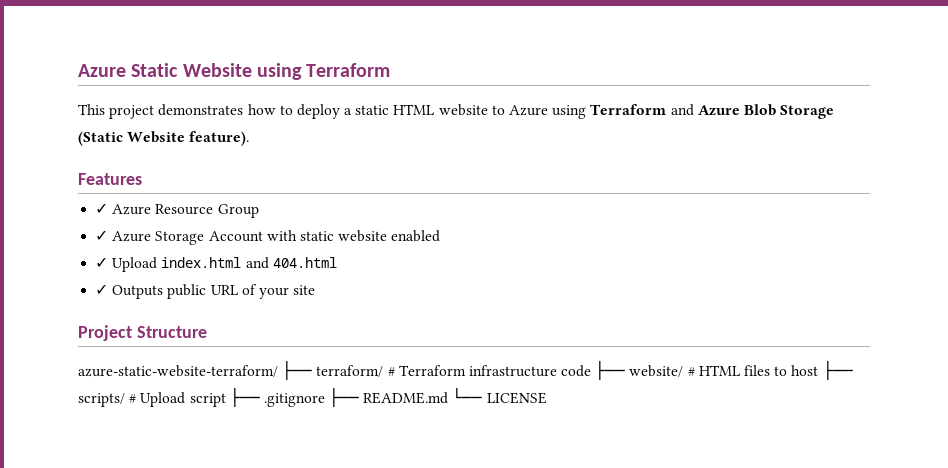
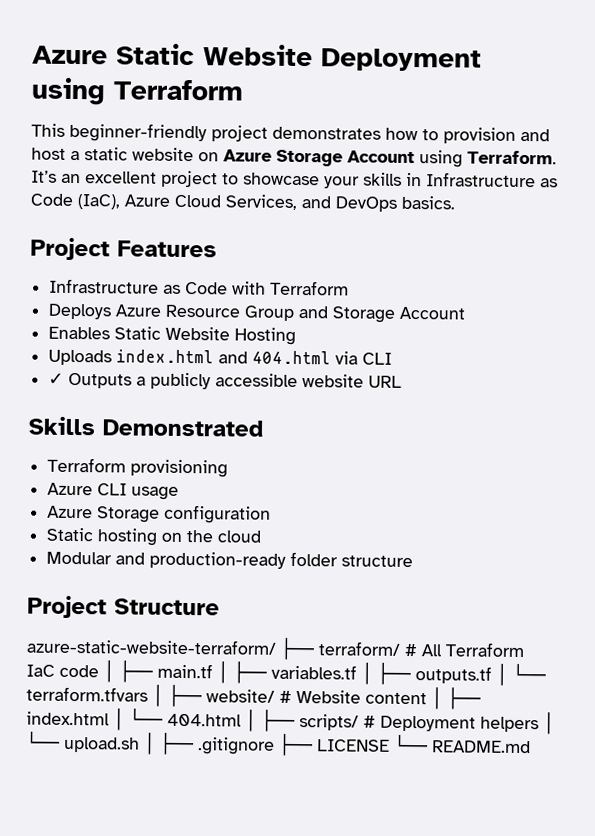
- Azure Static Website using Terraform
+ Azure Static Website Deployment using Terraform
- This project demonstrates how to deploy a static HTML website to Azure using Terraform and Azure Blob Storage (Static Website feature).
- Features
- ✓ Azure Resource Group
- ✓ Azure Storage Account with static website enabled
- ✓ Upload index.html and 404.html
+ This beginner-friendly project demonstrates how to provision and host a static website on Azure Storage Account using Terraform. It’s an excellent project to showcase your skills in Infrastructure as Code (IaC), Azure Cloud Services, and DevOps basics.
+ Project Features
+ Infrastructure as Code with Terraform
+ Deploys Azure Resource Group and Storage Account
+ Enables Static Website Hosting
+ Uploads index.html and 404.html via CLI
- ✓ Outputs public URL of your site
+ ✓ Outputs a publicly accessible website URL
+ Skills Demonstrated
+ Terraform provisioning
+ Azure CLI usage
+ Azure Storage configuration
+ Static hosting on the cloud
+ Modular and production-ready folder structure
- azure-static-website-terraform/ ├── terraform/ # Terraform infrastructure code ├── website/ # HTML files to host ├── scripts/ # Upload script ├── .gitignore ├── README.md └── LICENSE
+ azure-static-website-terraform/ ├── terraform/ # All Terraform IaC code │ ├── main.tf │ ├── variables.tf │ ├── outputs.tf │ └── terraform.tfvars │ ├── website/ # Website content │ ├── index.html │ └── 404.html │ ├── scripts/ # Deployment helpers │ └── upload.sh │ ├── .gitignore ├── LICENSE └── README.md

